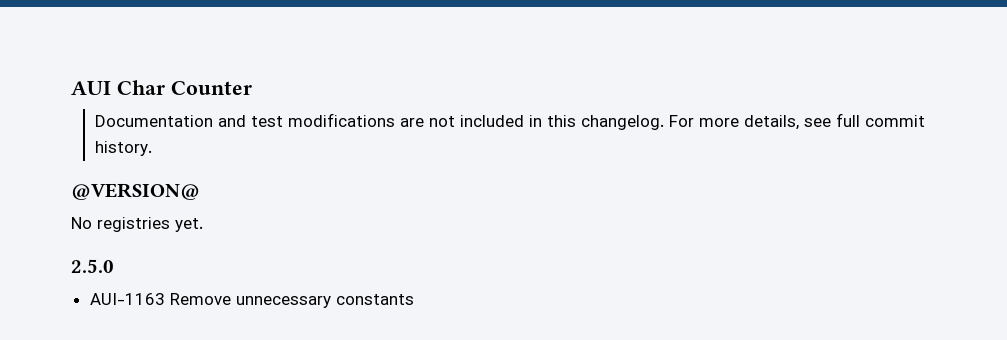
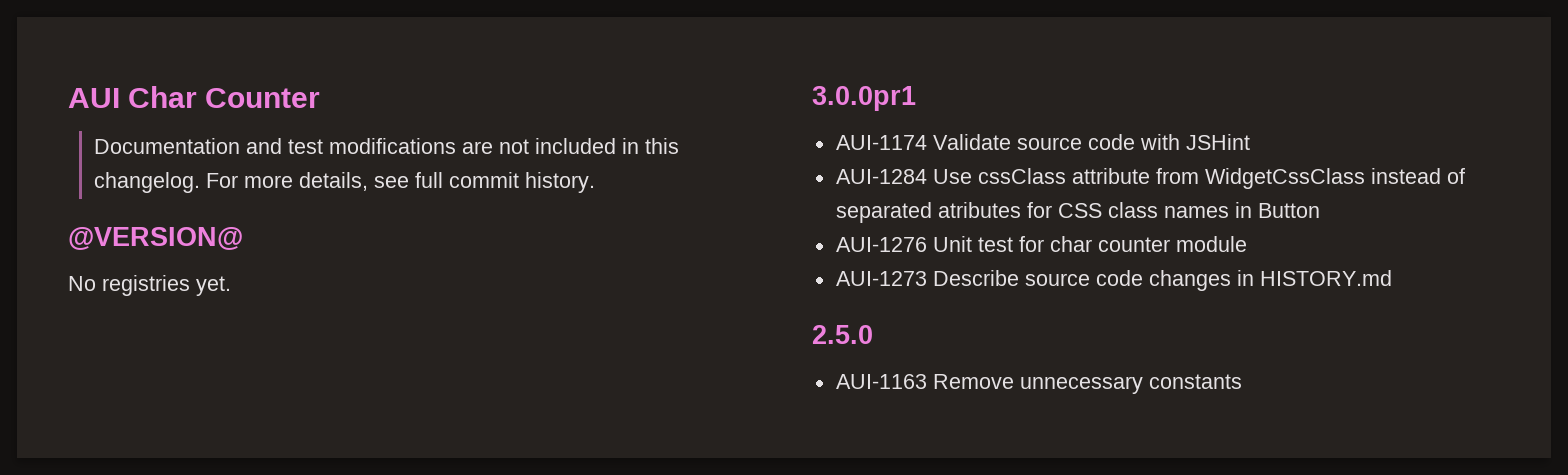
+ 3.0.0pr1
+ AUI-1174 Validate source code with JSHint
+ AUI-1284 Use cssClass attribute from WidgetCssClass instead of separated atributes for CSS class names in Button
+ AUI-1276 Unit test for char counter module
+ AUI-1273 Describe source code changes in HISTORY.md

